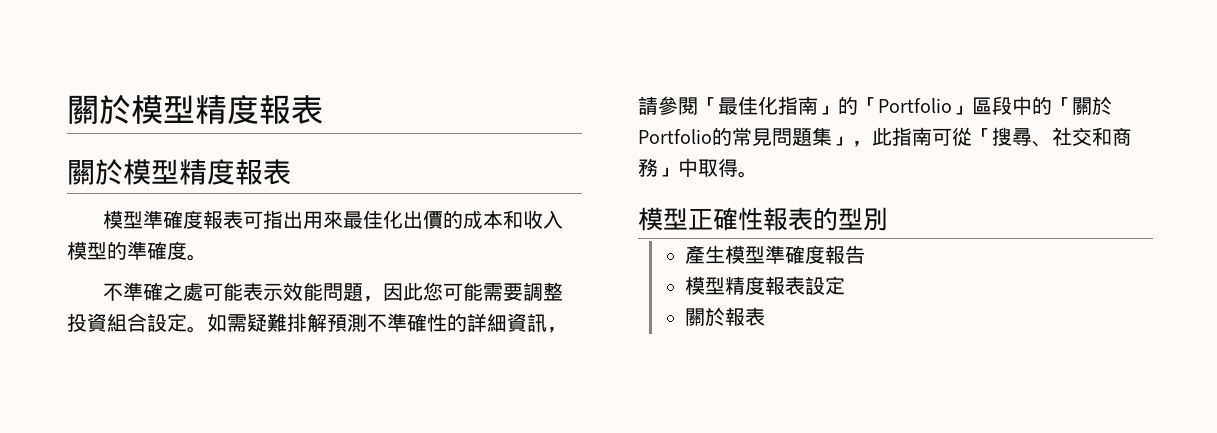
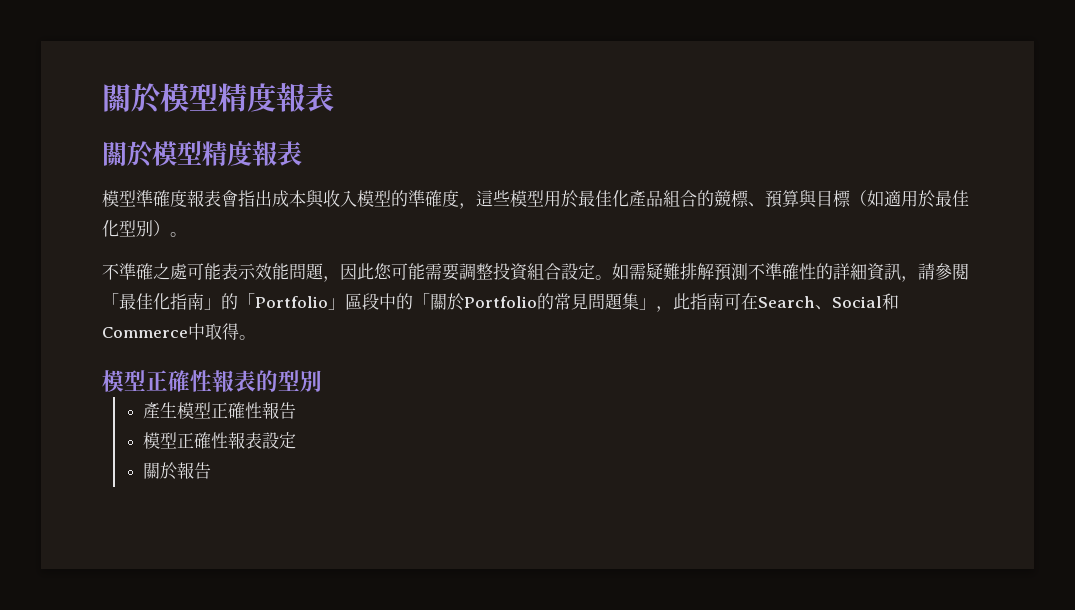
- 模型準確度報表可指出用來最佳化出價的成本和收入模型的準確度。
+ 模型準確度報表會指出成本與收入模型的準確度，這些模型用於最佳化產品組合的競標、預算與目標（如適用於最佳化型別）。
- 如需疑難排解預測不準確性的詳細資訊，請參閱「最佳化指南」的「Portfolio」區段中的「關於Portfolio的常見問題集」，此指南可從「搜尋、社交和商務」中取得。
+ 如需疑難排解預測不準確性的詳細資訊，請參閱「最佳化指南」的「Portfolio」區段中的「關於Portfolio的常見問題集」，此指南可在Search、Social和Commerce中取得。
- 產生模型準確度報告
+ 產生模型正確性報告
- 模型精度報表設定
+ 模型正確性報表設定
- 關於報表
+ 關於報告

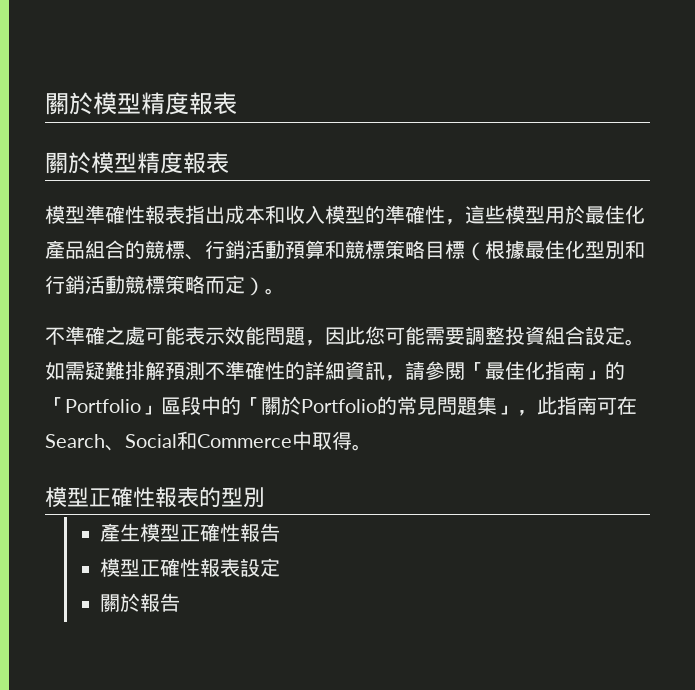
- 模型準確度報表會指出成本與收入模型的準確度，這些模型用於最佳化產品組合的競標、預算與目標（如適用於最佳化型別）。
+ 模型準確性報表指出成本和收入模型的準確性，這些模型用於最佳化產品組合的競標、行銷活動預算和競標策略目標（根據最佳化型別和行銷活動競標策略而定）。

